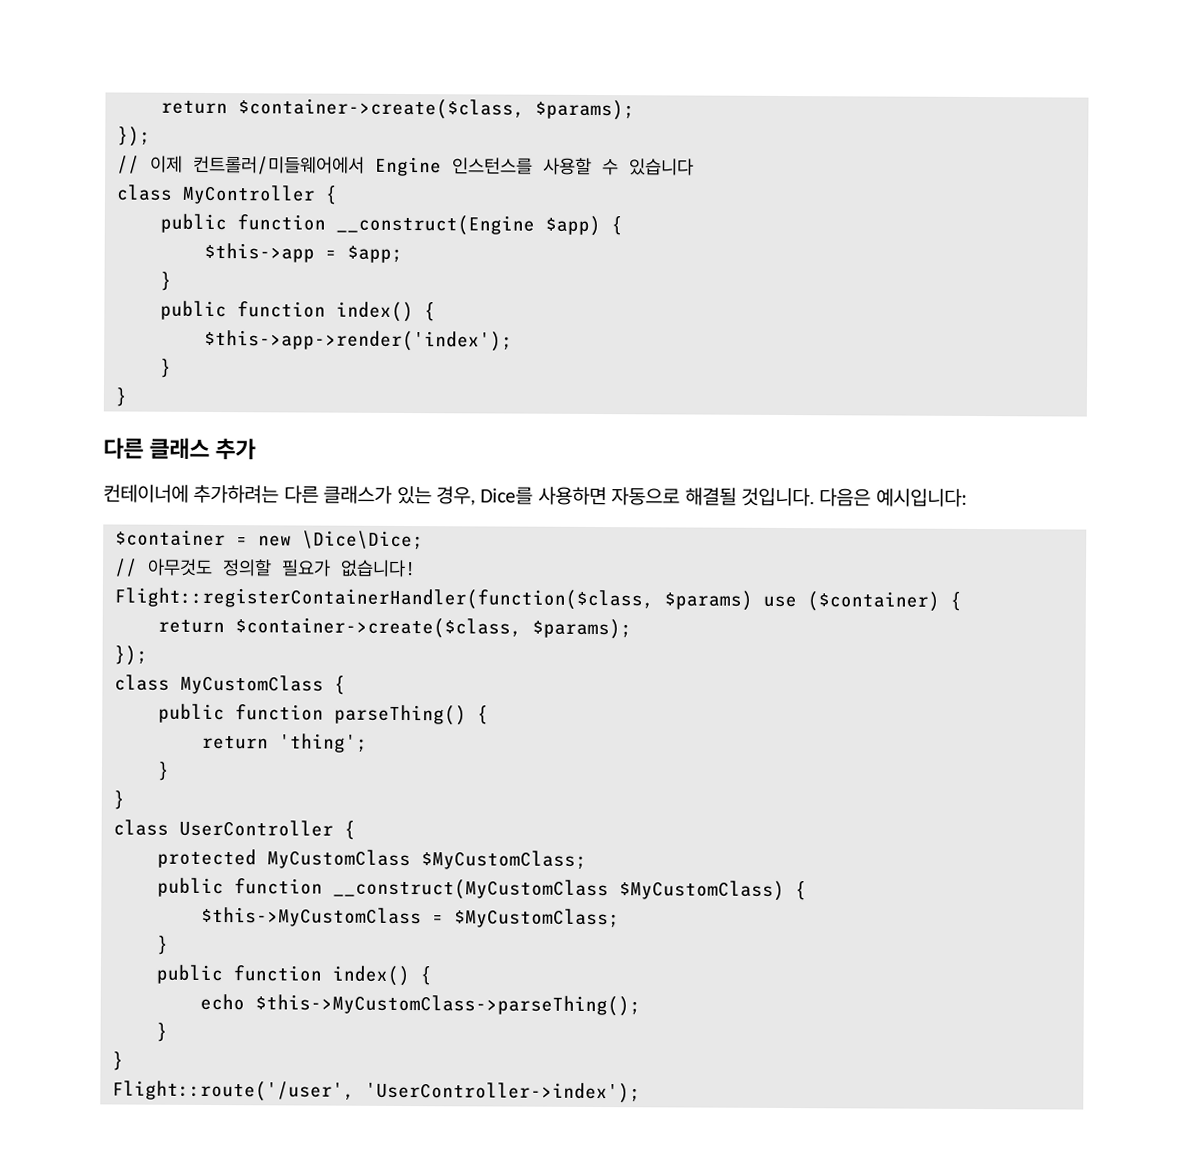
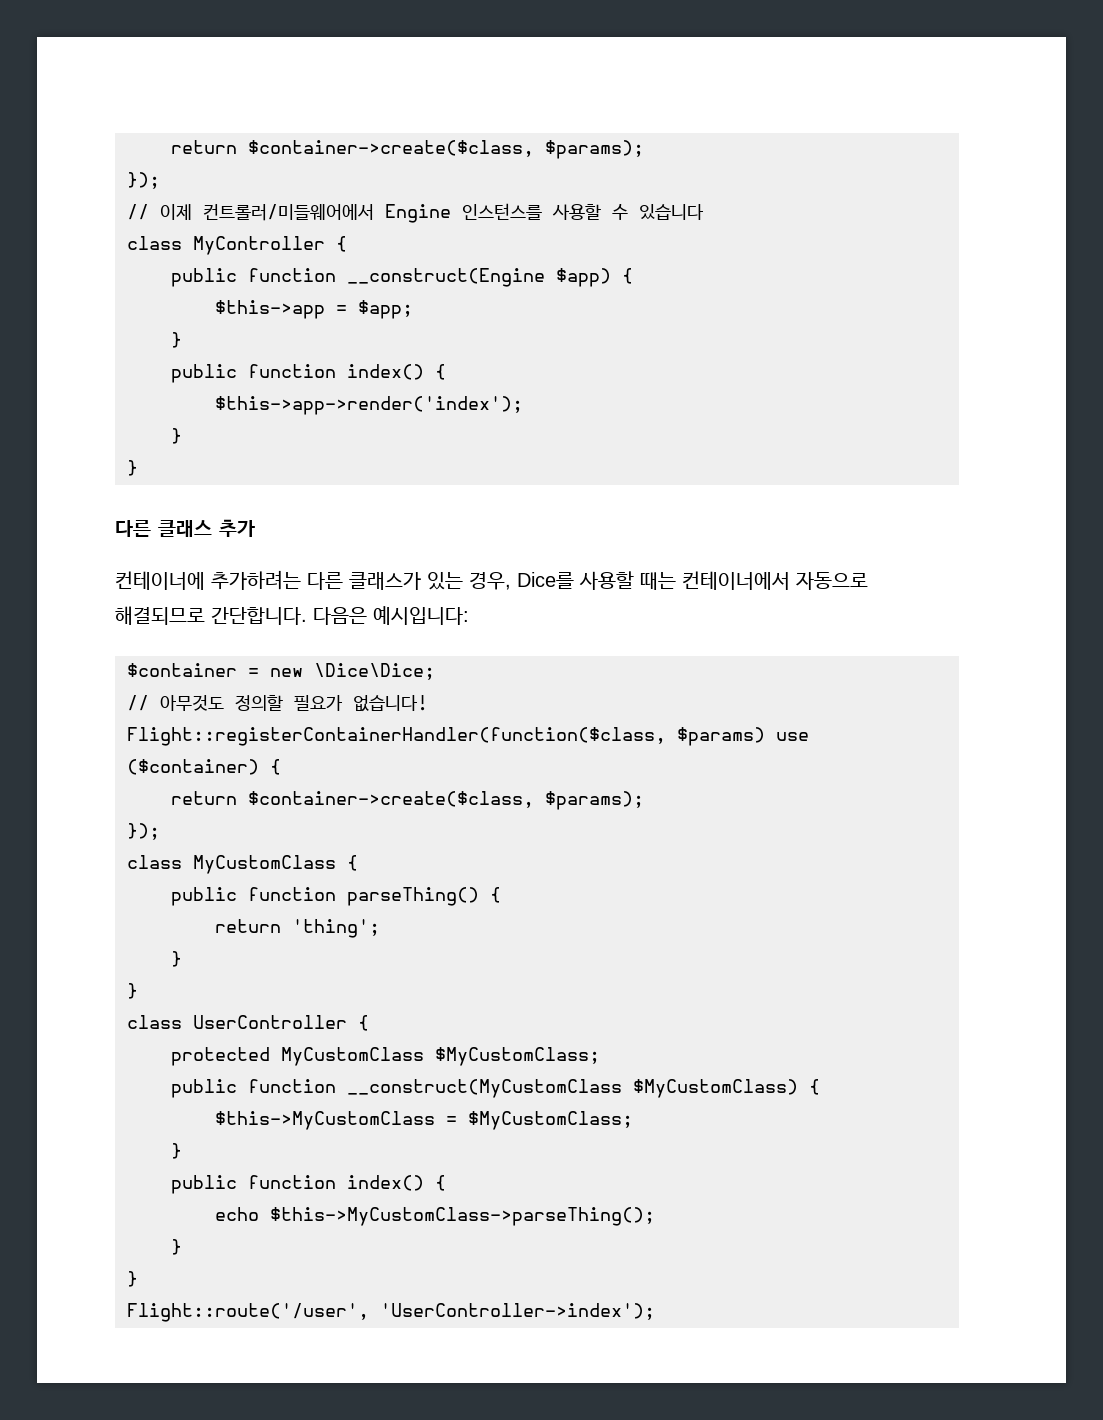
- 컨테이너에 추가하려는 다른 클래스가 있는 경우, Dice를 사용하면 자동으로 해결될 것입니다.
+ 컨테이너에 추가하려는 다른 클래스가 있는 경우, Dice를 사용할 때는 컨테이너에서 자동으로 해결되므로 간단합니다.

